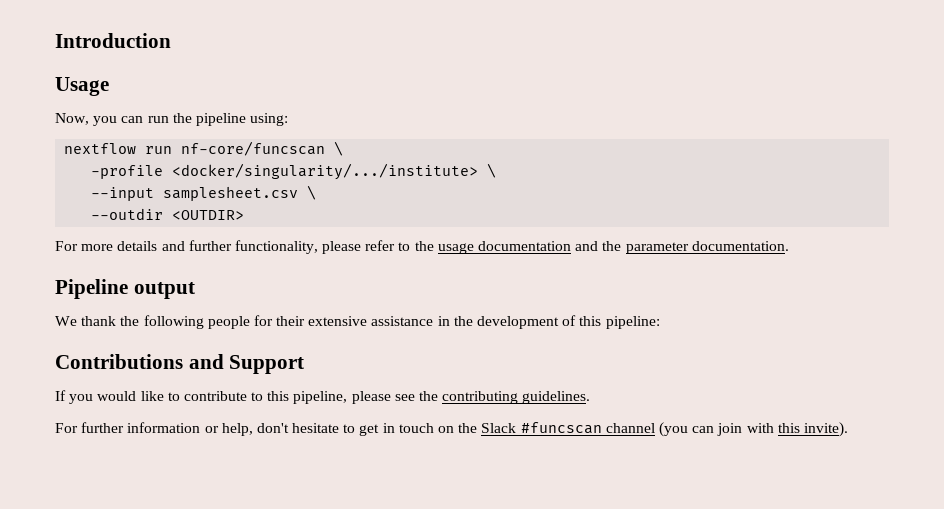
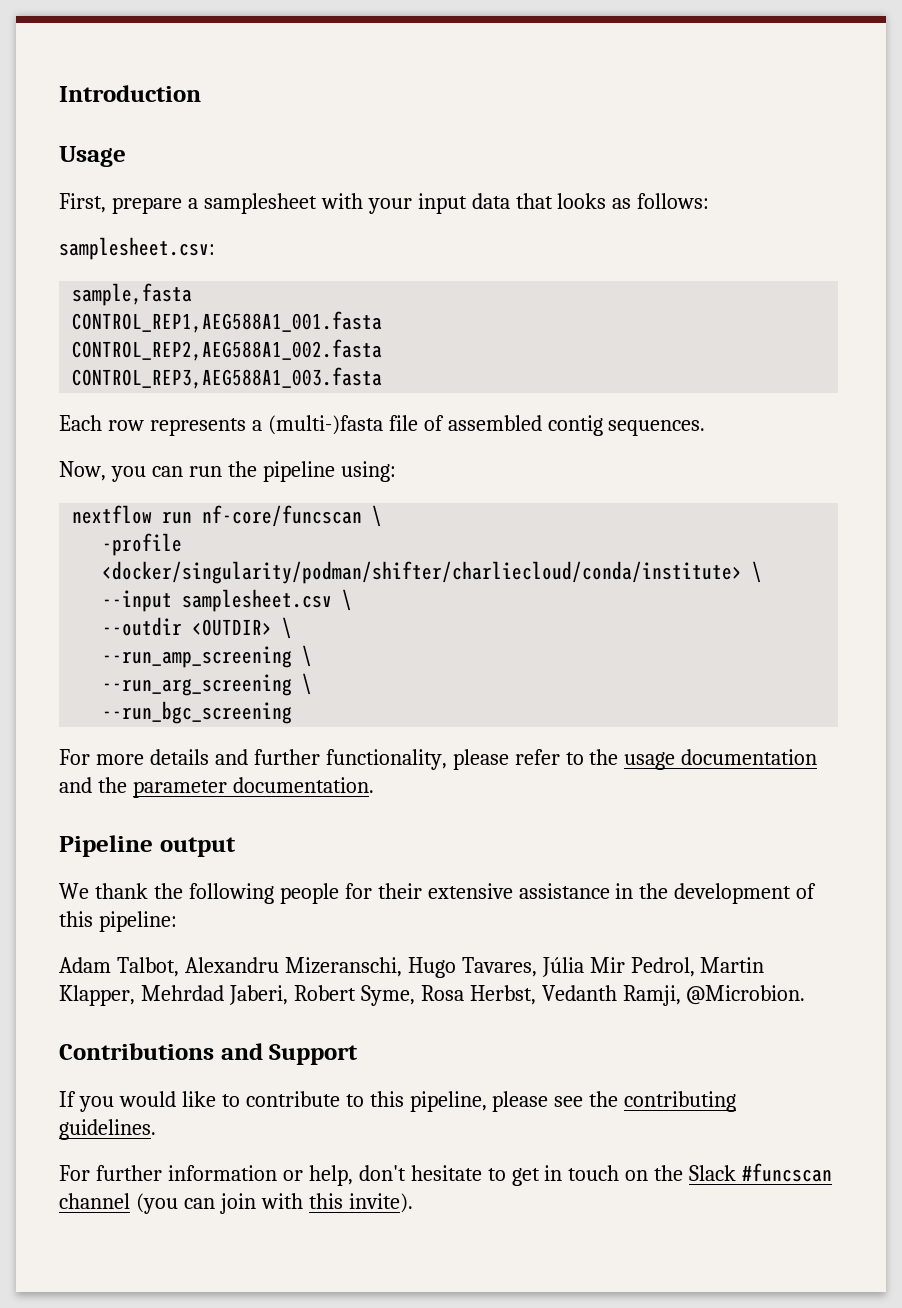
+ First, prepare a samplesheet with your input data that looks as follows:
+ samplesheet.csv:
+ sample,fasta
+ CONTROL_REP1,AEG588A1_001.fasta
+ CONTROL_REP2,AEG588A1_002.fasta
+ CONTROL_REP3,AEG588A1_003.fasta
+ Each row represents a (multi-)fasta file of assembled contig sequences.
- -profile <docker/singularity/.../institute> \
+ -profile <docker/singularity/podman/shifter/charliecloud/conda/institute> \
- --outdir <OUTDIR>
+ --outdir <OUTDIR> \
+ --run_amp_screening \
+ --run_arg_screening \
+ --run_bgc_screening
+ Adam Talbot, Alexandru Mizeranschi, Hugo Tavares, Júlia Mir Pedrol, Martin Klapper, Mehrdad Jaberi, Robert Syme, Rosa Herbst, Vedanth Ramji, @Microbion.

